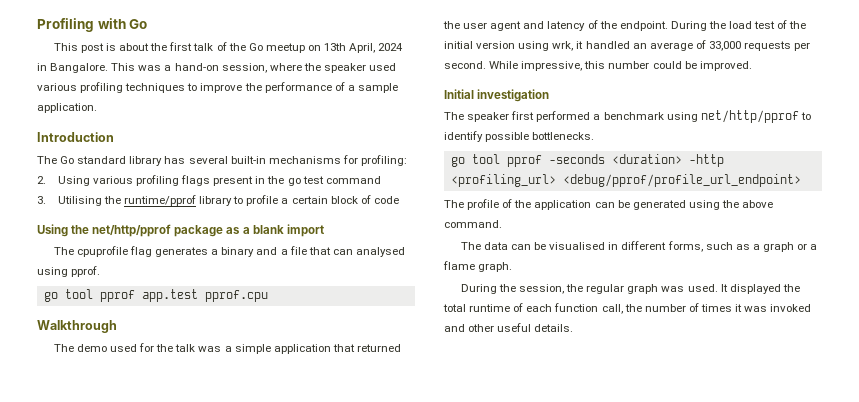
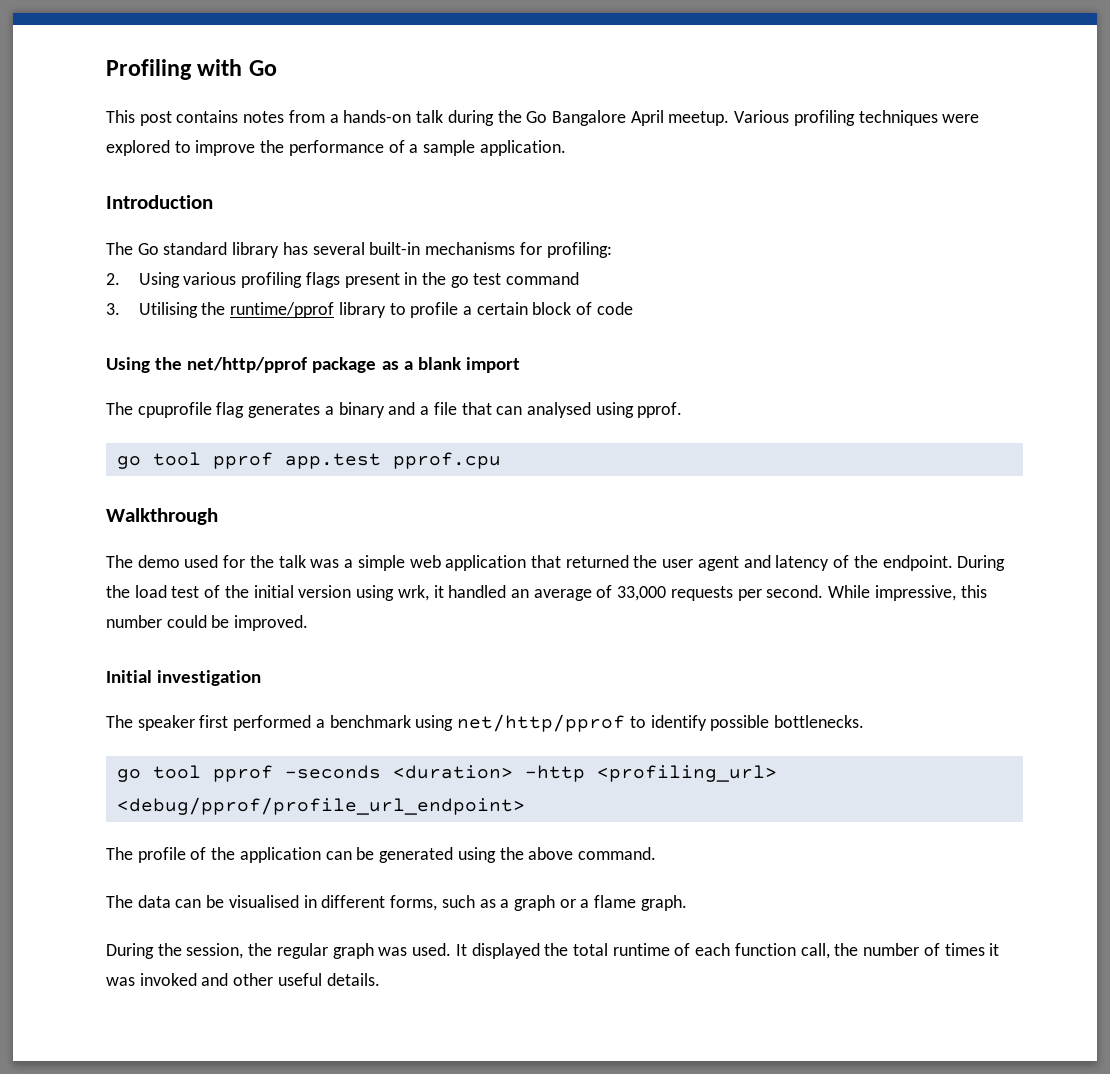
- This post is about the first talk of the Go meetup on 13th April, 2024 in Bangalore. This was a hand-on session, where the speaker used various profiling techniques to improve the performance of a sample application.
+ This post contains notes from a hands-on talk during the Go Bangalore April meetup. Various profiling techniques were explored to improve the performance of a sample application.
- The demo used for the talk was a simple application that returned the user agent and latency of the endpoint.
+ The demo used for the talk was a simple web application that returned the user agent and latency of the endpoint.

